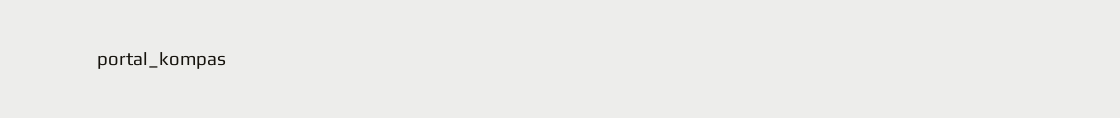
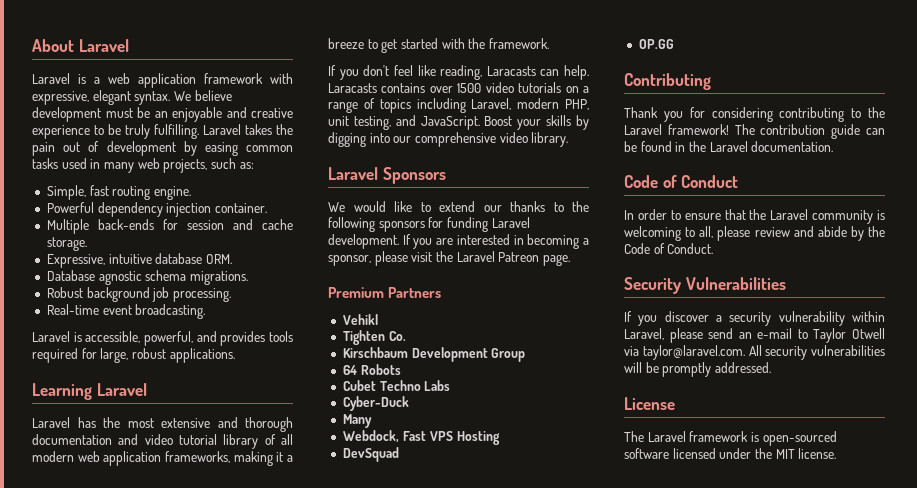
- portal_kompas
+ About Laravel
+ Laravel is a web application framework with expressive, elegant syntax. We believe development must be an enjoyable and creative experience to be truly fulfilling. Laravel takes the pain out of development by easing common tasks used in many web projects, such as:
+ Simple, fast routing engine.
+ Powerful dependency injection container.
+ Multiple back-ends for session and cache storage.
+ Expressive, intuitive database ORM.
+ Database agnostic schema migrations.
+ Robust background job processing.
+ Real-time event broadcasting.
+ Laravel is accessible, powerful, and provides tools required for large, robust applications.
+ Learning Laravel
+ Laravel has the most extensive and thorough documentation and video tutorial library of all modern web application frameworks, making it a breeze to get started with the framework.
+ If you don't feel like reading, Laracasts can help. Laracasts contains over 1500 video tutorials on a range of topics including Laravel, modern PHP, unit testing, and JavaScript. Boost your skills by digging into our comprehensive video library.
+ Laravel Sponsors
+ We would like to extend our thanks to the following sponsors for funding Laravel development. If you are interested in becoming a sponsor, please visit the Laravel Patreon page.
+ Premium Partners
+ Vehikl
+ Tighten Co.
+ Kirschbaum Development Group
+ 64 Robots
+ Cubet Techno Labs
+ Cyber-Duck
+ Many
+ Webdock, Fast VPS Hosting
+ DevSquad
+ OP.GG
+ Contributing
+ Thank you for considering contributing to the Laravel framework! The contribution guide can be found in the Laravel documentation.
+ Code of Conduct
+ In order to ensure that the Laravel community is welcoming to all, please review and abide by the Code of Conduct.
+ Security Vulnerabilities
+ If you discover a security vulnerability within Laravel, please send an e-mail to Taylor Otwell via taylor@laravel.com. All security vulnerabilities will be promptly addressed.
+ License
+ The Laravel framework is open-sourced software licensed under the MIT license.

